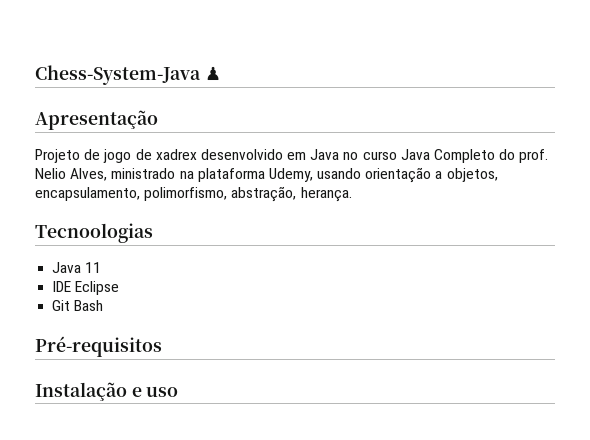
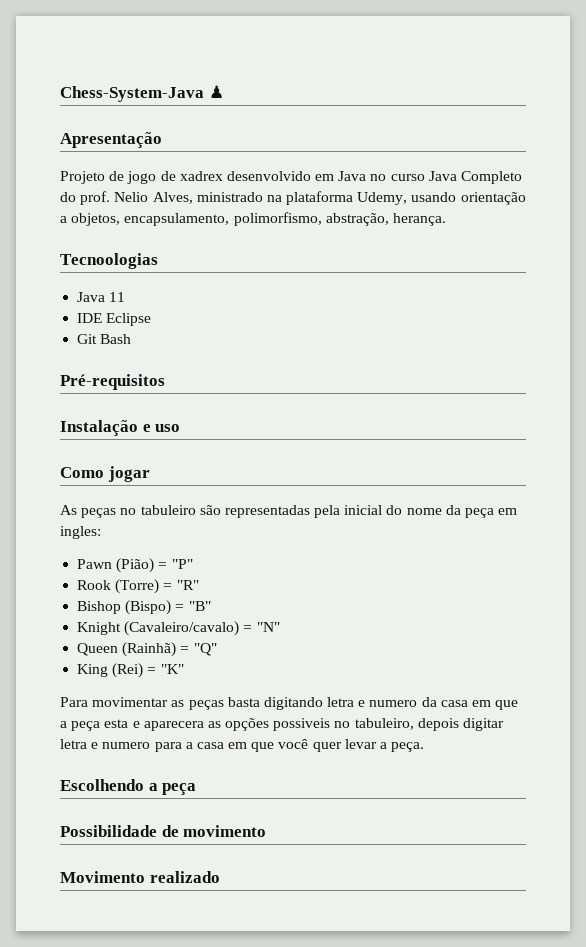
+ Como jogar
+ As peças no tabuleiro são representadas pela inicial do nome da peça em ingles:
+ Pawn (Pião) = "P"
+ Rook (Torre) = "R"
+ Bishop (Bispo) = "B"
+ Knight (Cavaleiro/cavalo) = "N"
+ Queen (Rainhã) = "Q"
+ King (Rei) = "K"
+ Para movimentar as peças basta digitando letra e numero da casa em que a peça esta e aparecera as opções possiveis no tabuleiro, depois digitar letra e numero para a casa em que você quer levar a peça.
+ Escolhendo a peça
+ Possibilidade de movimento
+ Movimento realizado

